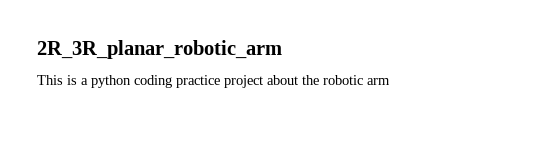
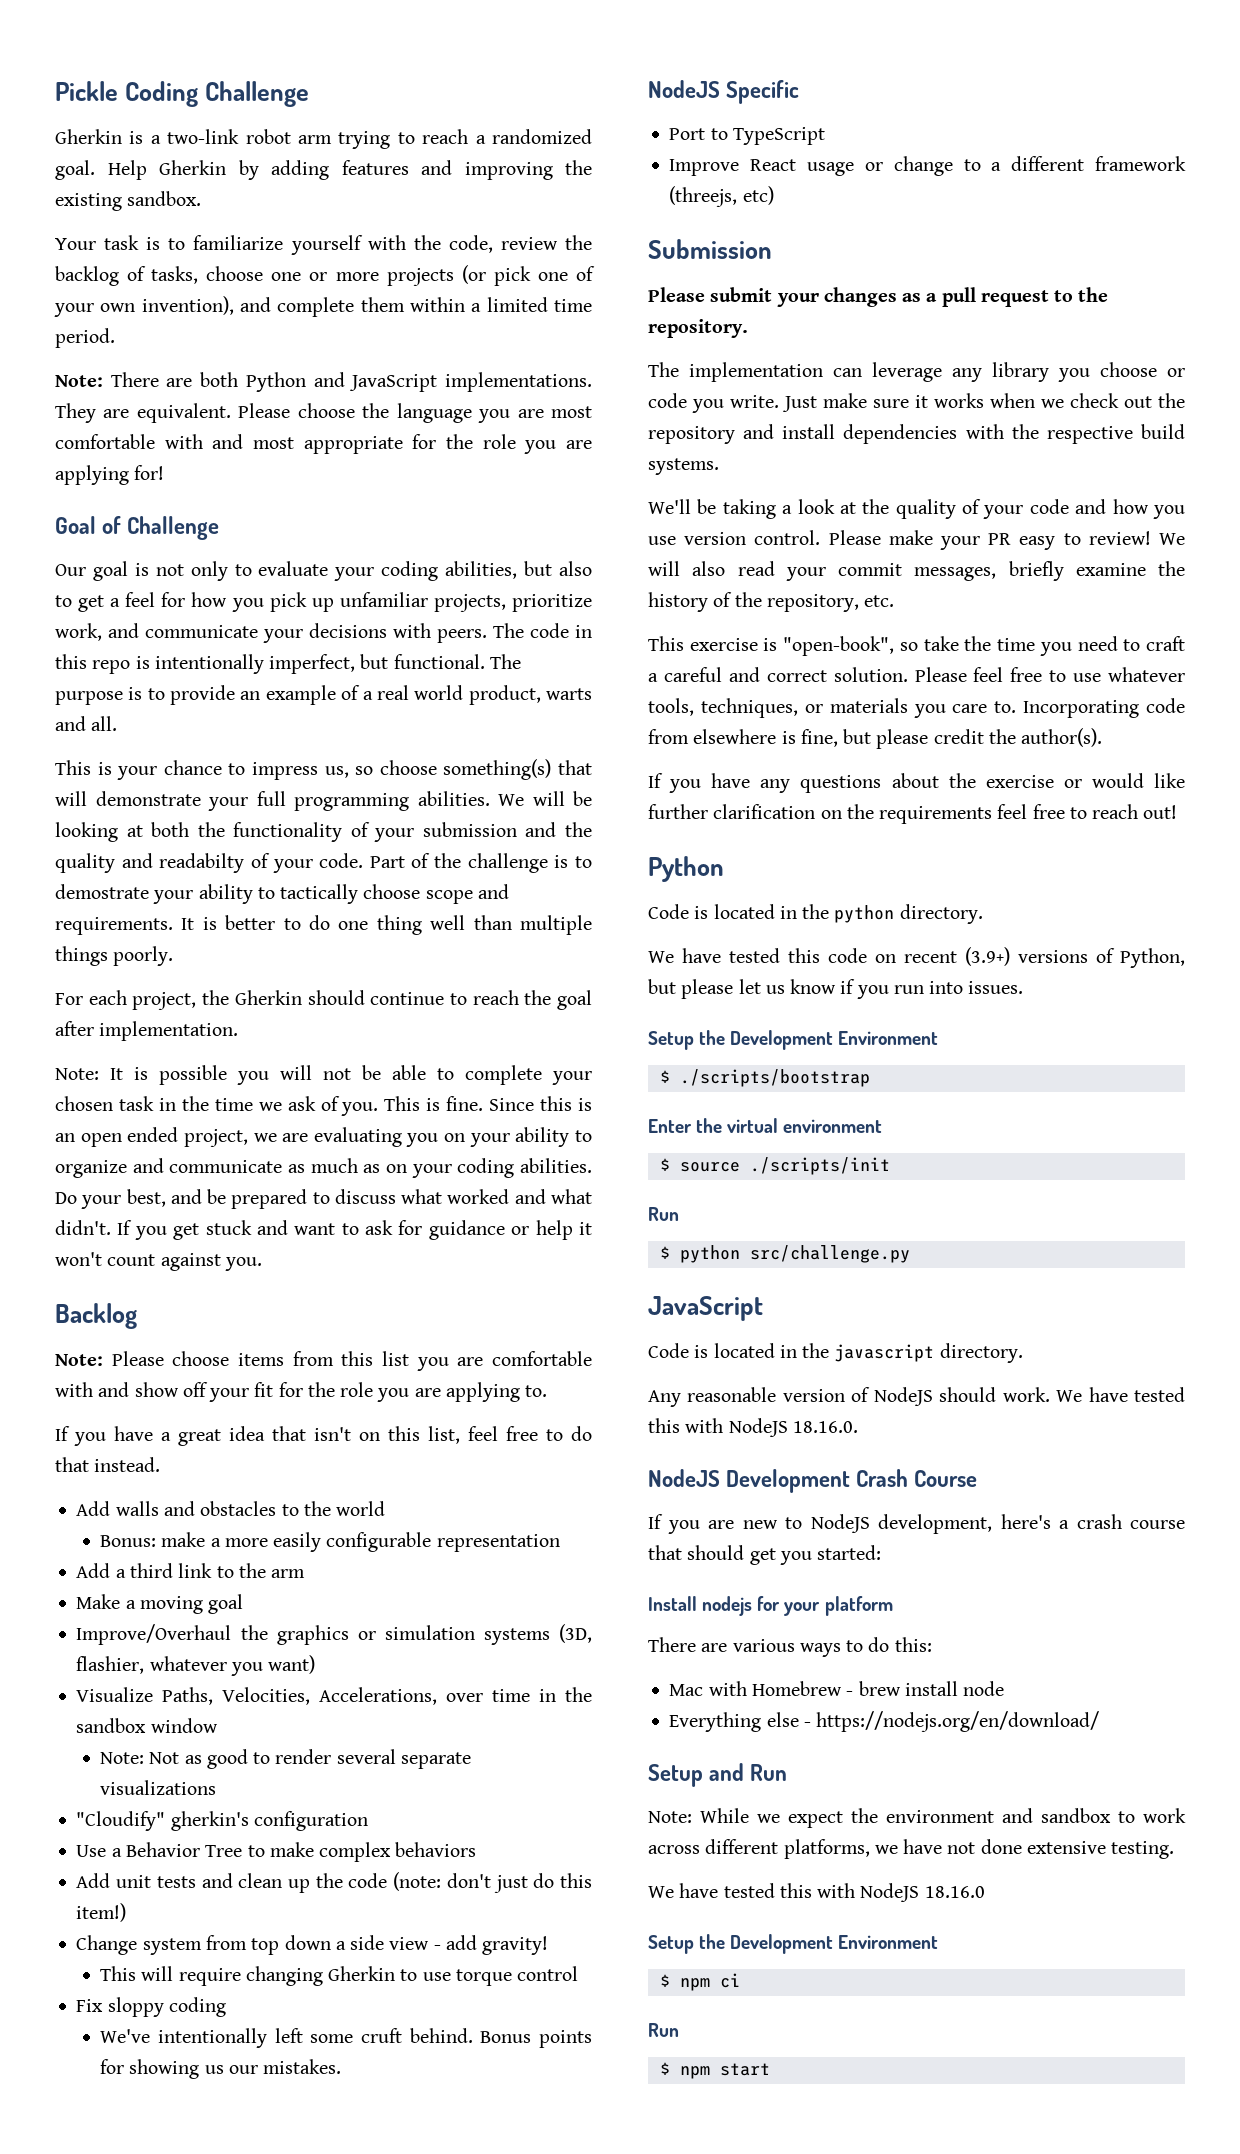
- 2R_3R_planar_robotic_arm
- This is a python coding practice project about the robotic arm
+ Pickle Coding Challenge
+ Gherkin is a two-link robot arm trying to reach a randomized goal. Help Gherkin by adding features and improving the existing sandbox.
+ Your task is to familiarize yourself with the code, review the backlog of tasks, choose one or more projects (or pick one of your own invention), and complete them within a limited time period.
+ Note: There are both Python and JavaScript implementations. They are equivalent. Please choose the language you are most comfortable with and most appropriate for the role you are applying for!
+ Goal of Challenge
+ Our goal is not only to evaluate your coding abilities, but also to get a feel for how you pick up unfamiliar projects, prioritize work, and communicate your decisions with peers. The code in this repo is intentionally imperfect, but functional. The purpose is to provide an example of a real world product, warts and all.
+ This is your chance to impress us, so choose something(s) that will demonstrate your full programming abilities. We will be looking at both the functionality of your submission and the quality and readabilty of your code. Part of the challenge is to demostrate your ability to tactically choose scope and requirements. It is better to do one thing well than multiple things poorly.
+ For each project, the Gherkin should continue to reach the goal after implementation.
+ Note: It is possible you will not be able to complete your chosen task in the time we ask of you. This is fine. Since this is an open ended project, we are evaluating you on your ability to organize and communicate as much as on your coding abilities. Do your best, and be prepared to discuss what worked and what didn't. If you get stuck and want to ask for guidance or help it won't count against you.
+ Backlog
+ Note: Please choose items from this list you are comfortable with and show off your fit for the role you are applying to.
+ If you have a great idea that isn't on this list, feel free to do that instead.
+ Add walls and obstacles to the world
+ Bonus: make a more easily configurable representation
+ Add a third link to the arm
+ Make a moving goal
+ Improve/Overhaul the graphics or simulation systems (3D, flashier, whatever you want)
+ Visualize Paths, Velocities, Accelerations, over time in the sandbox window
+ Note: Not as good to render several separate visualizations
+ "Cloudify" gherkin's configuration
+ Use a Behavior Tree to make complex behaviors
+ Add unit tests and clean up the code (note: don't just do this item!)
+ Change system from top down a side view - add gravity!
+ This will require changing Gherkin to use torque control
+ Fix sloppy coding
+ We've intentionally left some cruft behind. Bonus points for showing us our mistakes.
+ NodeJS Specific
+ Port to TypeScript
+ Improve React usage or change to a different framework (threejs, etc)
+ Submission
+ Please submit your changes as a pull request to the repository.
+ The implementation can leverage any library you choose or code you write. Just make sure it works when we check out the repository and install dependencies with the respective build systems.
+ We'll be taking a look at the quality of your code and how you use version control. Please make your PR easy to review! We will also read your commit messages, briefly examine the history of the repository, etc.
+ This exercise is "open-book", so take the time you need to craft a careful and correct solution. Please feel free to use whatever tools, techniques, or materials you care to. Incorporating code from elsewhere is fine, but please credit the author(s).
+ If you have any questions about the exercise or would like further clarification on the requirements feel free to reach out!
+ Python
+ Code is located in the python directory.
+ We have tested this code on recent (3.9+) versions of Python, but please let us know if you run into issues.
+ Setup the Development Environment
+ $ ./scripts/bootstrap
+ Enter the virtual environment
+ $ source ./scripts/init
+ Run
+ $ python src/challenge.py
+ JavaScript
+ Code is located in the javascript directory.
+ Any reasonable version of NodeJS should work. We have tested this with NodeJS 18.16.0.
+ NodeJS Development Crash Course
+ If you are new to NodeJS development, here's a crash course that should get you started:
+ Install nodejs for your platform
+ There are various ways to do this:
+ Mac with Homebrew - brew install node
+ Everything else - https://nodejs.org/en/download/
+ Setup and Run
+ Note: While we expect the environment and sandbox to work across different platforms, we have not done extensive testing.
+ We have tested this with NodeJS 18.16.0
+ Setup the Development Environment
+ $ npm ci
+ Run
+ $ npm start

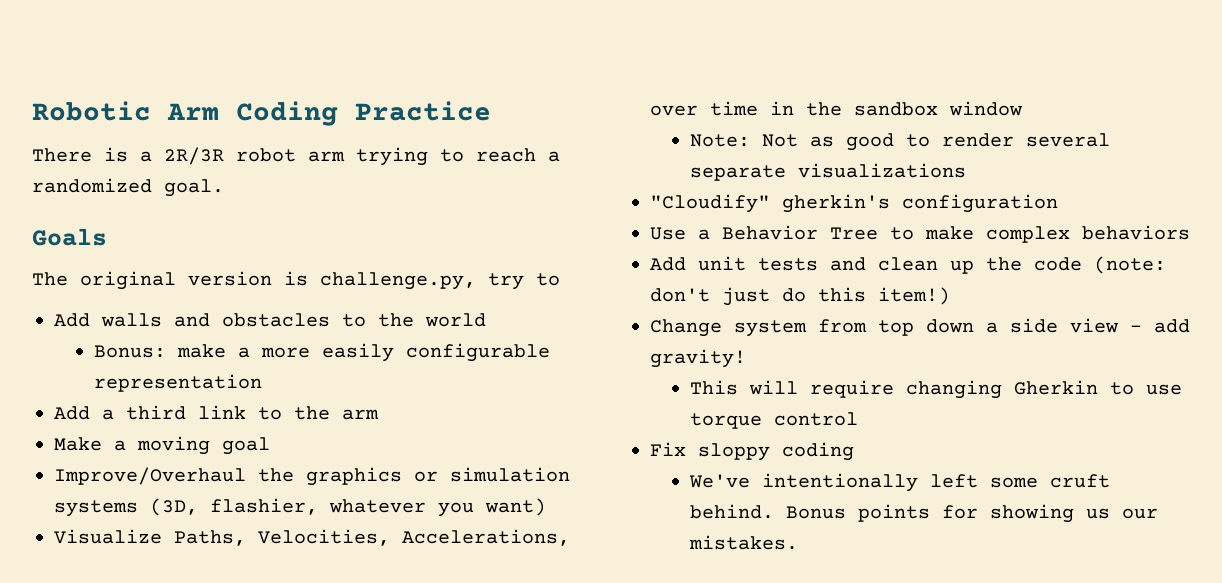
- Pickle Coding Challenge
- Gherkin is a two-link robot arm trying to reach a randomized goal. Help Gherkin by adding features and improving the existing sandbox.
- Your task is to familiarize yourself with the code, review the backlog of tasks, choose one or more projects (or pick one of your own invention), and complete them within a limited time period.
- Note: There are both Python and JavaScript implementations. They are equivalent. Please choose the language you are most comfortable with and most appropriate for the role you are applying for!
- Goal of Challenge
- Our goal is not only to evaluate your coding abilities, but also to get a feel for how you pick up unfamiliar projects, prioritize work, and communicate your decisions with peers. The code in this repo is intentionally imperfect, but functional. The purpose is to provide an example of a real world product, warts and all.
- This is your chance to impress us, so choose something(s) that will demonstrate your full programming abilities. We will be looking at both the functionality of your submission and the quality and readabilty of your code. Part of the challenge is to demostrate your ability to tactically choose scope and requirements. It is better to do one thing well than multiple things poorly.
- For each project, the Gherkin should continue to reach the goal after implementation.
- Note: It is possible you will not be able to complete your chosen task in the time we ask of you. This is fine. Since this is an open ended project, we are evaluating you on your ability to organize and communicate as much as on your coding abilities. Do your best, and be prepared to discuss what worked and what didn't. If you get stuck and want to ask for guidance or help it won't count against you.
- Backlog
- Note: Please choose items from this list you are comfortable with and show off your fit for the role you are applying to.
- If you have a great idea that isn't on this list, feel free to do that instead.
+ Robotic Arm Coding Practice
+ There is a 2R/3R robot arm trying to reach a randomized goal.
+ Goals
+ The original version is challenge.py, try to
- NodeJS Specific
- Port to TypeScript
- Improve React usage or change to a different framework (threejs, etc)
- Submission
- Please submit your changes as a pull request to the repository.
- The implementation can leverage any library you choose or code you write. Just make sure it works when we check out the repository and install dependencies with the respective build systems.
- We'll be taking a look at the quality of your code and how you use version control. Please make your PR easy to review! We will also read your commit messages, briefly examine the history of the repository, etc.
- This exercise is "open-book", so take the time you need to craft a careful and correct solution. Please feel free to use whatever tools, techniques, or materials you care to. Incorporating code from elsewhere is fine, but please credit the author(s).
- If you have any questions about the exercise or would like further clarification on the requirements feel free to reach out!
- Python
- Code is located in the python directory.
- We have tested this code on recent (3.9+) versions of Python, but please let us know if you run into issues.
- Setup the Development Environment
- $ ./scripts/bootstrap
- Enter the virtual environment
- $ source ./scripts/init
- Run
- $ python src/challenge.py
- JavaScript
- Code is located in the javascript directory.
- Any reasonable version of NodeJS should work. We have tested this with NodeJS 18.16.0.
- NodeJS Development Crash Course
- If you are new to NodeJS development, here's a crash course that should get you started:
- Install nodejs for your platform
- There are various ways to do this:
- Mac with Homebrew - brew install node
- Everything else - https://nodejs.org/en/download/
- Setup and Run
- Note: While we expect the environment and sandbox to work across different platforms, we have not done extensive testing.
- We have tested this with NodeJS 18.16.0
- Setup the Development Environment
- $ npm ci
- Run
- $ npm start

